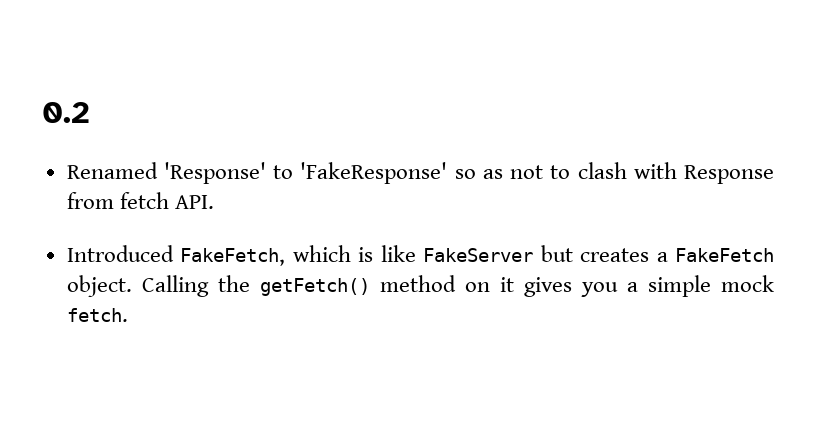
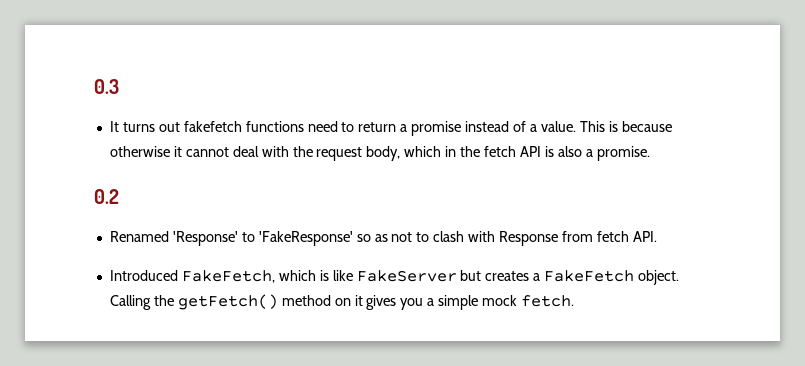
+ 0.3
+ It turns out fakefetch functions need to return a promise instead of a value. This is because otherwise it cannot deal with the request body, which in the fetch API is also a promise.

